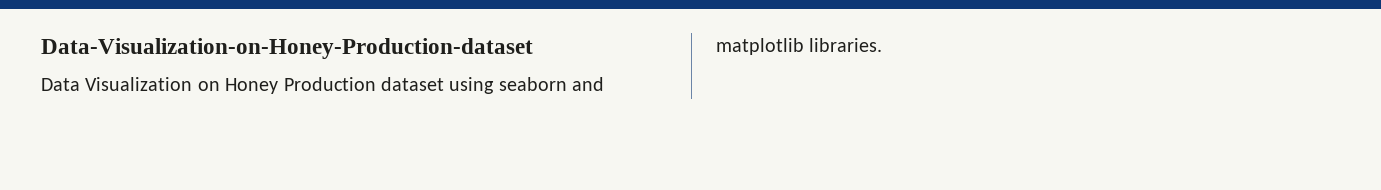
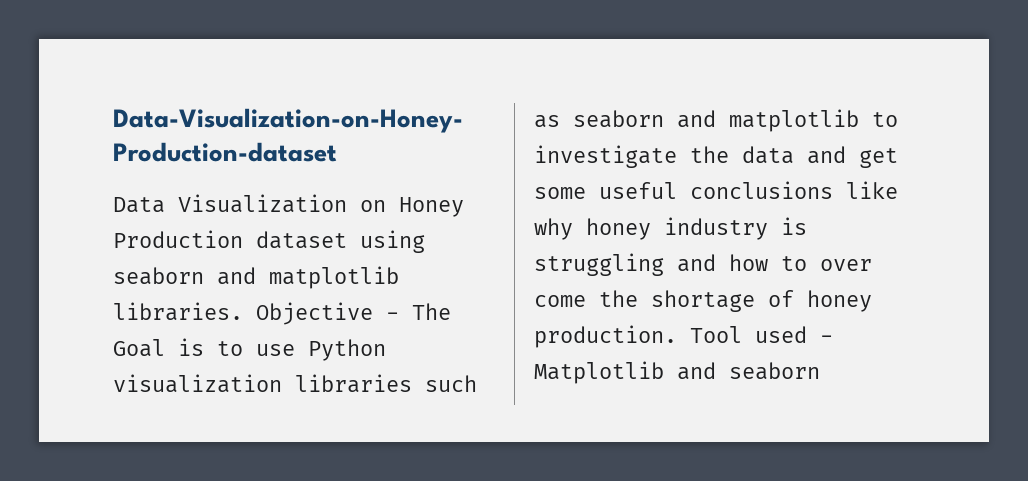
+ Objective - The Goal is to use Python visualization libraries such as seaborn and matplotlib to investigate the data and get some useful conclusions like why honey industry is struggling and how to over come the shortage of honey production. Tool used - Matplotlib and seaborn

